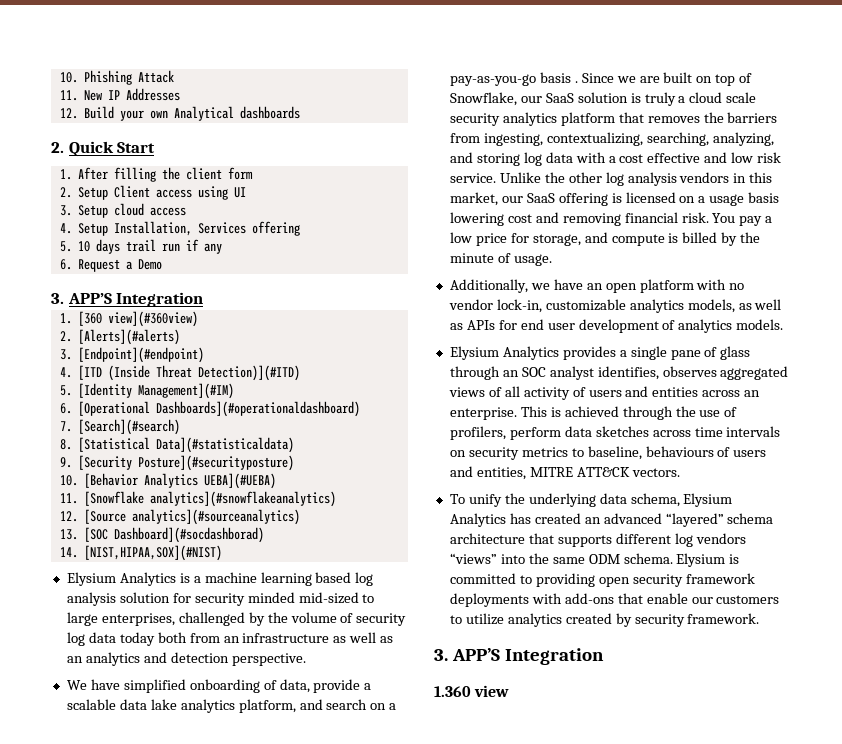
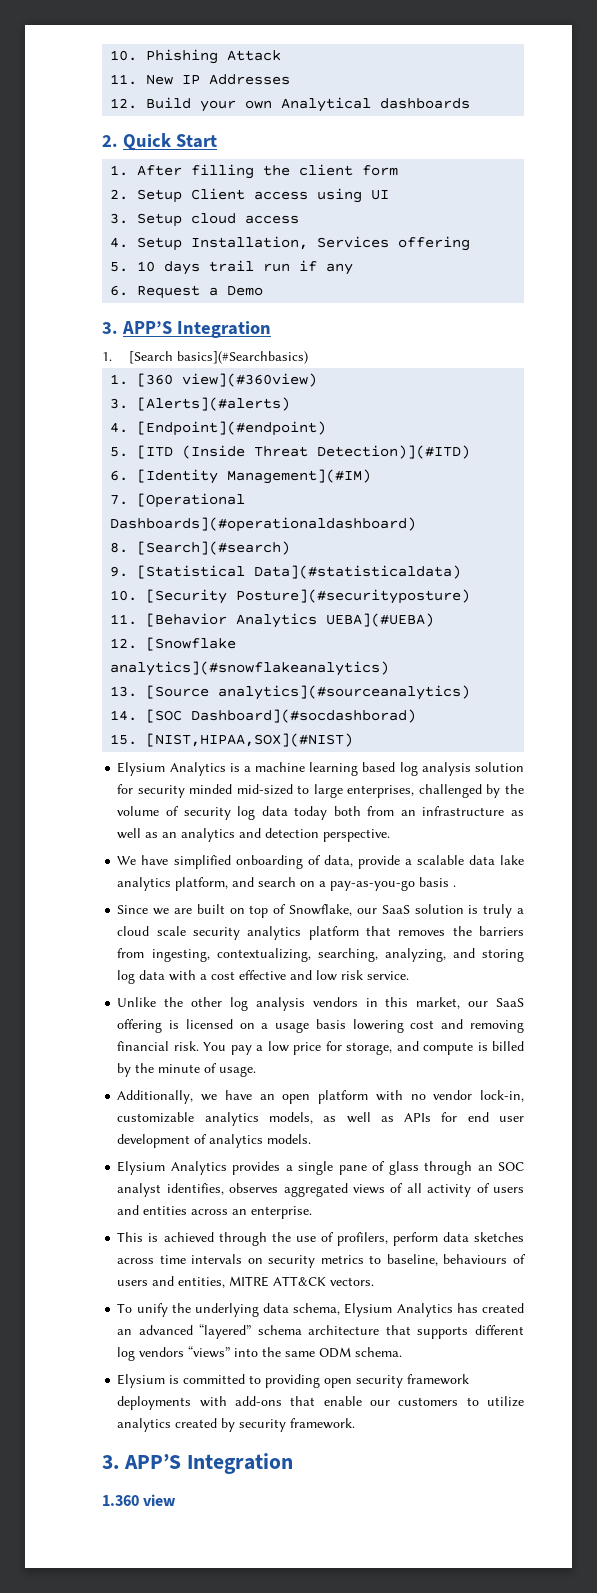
+ 1. [Search basics](#Searchbasics)
- 2. [Alerts](#alerts)
+ 3. [Alerts](#alerts)
- 3. [Endpoint](#endpoint)
+ 4. [Endpoint](#endpoint)
- 4. [ITD (Inside Threat Detection)](#ITD)
+ 5. [ITD (Inside Threat Detection)](#ITD)
- 5. [Identity Management](#IM)
+ 6. [Identity Management](#IM)
- 6. [Operational Dashboards](#operationaldashboard)
+ 7. [Operational Dashboards](#operationaldashboard)
- 7. [Search](#search)
+ 8. [Search](#search)
- 8. [Statistical Data](#statisticaldata)
+ 9. [Statistical Data](#statisticaldata)
- 9. [Security Posture](#securityposture)
+ 10. [Security Posture](#securityposture)
- 10. [Behavior Analytics UEBA](#UEBA)
+ 11. [Behavior Analytics UEBA](#UEBA)
- 11. [Snowflake analytics](#snowflakeanalytics)
+ 12. [Snowflake analytics](#snowflakeanalytics)
- 12. [Source analytics](#sourceanalytics)
+ 13. [Source analytics](#sourceanalytics)
- 13. [SOC Dashboard](#socdashborad)
+ 14. [SOC Dashboard](#socdashborad)
- 14. [NIST,HIPAA,SOX](#NIST)
+ 15. [NIST,HIPAA,SOX](#NIST)
- We have simplified onboarding of data, provide a scalable data lake analytics platform, and search on a pay-as-you-go basis . Since we are built on top of Snowflake, our SaaS solution is truly a cloud scale security analytics platform that removes the barriers from ingesting, contextualizing, searching, analyzing, and storing log data with a cost effective and low risk service. Unlike the other log analysis vendors in this market, our SaaS offering is licensed on a usage basis lowering cost and removing financial risk.
+ We have simplified onboarding of data, provide a scalable data lake analytics platform, and search on a pay-as-you-go basis .
+ Since we are built on top of Snowflake, our SaaS solution is truly a cloud scale security analytics platform that removes the barriers from ingesting, contextualizing, searching, analyzing, and storing log data with a cost effective and low risk service.
+ Unlike the other log analysis vendors in this market, our SaaS offering is licensed on a usage basis lowering cost and removing financial risk.
- Elysium Analytics provides a single pane of glass through an SOC analyst identifies, observes aggregated views of all activity of users and entities across an enterprise. This is achieved through the use of profilers, perform data sketches across time intervals on security metrics to baseline, behaviours of users and entities, MITRE ATT&CK vectors.
+ Elysium Analytics provides a single pane of glass through an SOC analyst identifies, observes aggregated views of all activity of users and entities across an enterprise.
+ This is achieved through the use of profilers, perform data sketches across time intervals on security metrics to baseline, behaviours of users and entities, MITRE ATT&CK vectors.
- To unify the underlying data schema, Elysium Analytics has created an advanced “layered” schema architecture that supports different log vendors “views” into the same ODM schema. Elysium is committed to providing open security framework deployments with add-ons that enable our customers to utilize analytics created by security framework.
+ To unify the underlying data schema, Elysium Analytics has created an advanced “layered” schema architecture that supports different log vendors “views” into the same ODM schema.
+ Elysium is committed to providing open security framework deployments with add-ons that enable our customers to utilize analytics created by security framework.

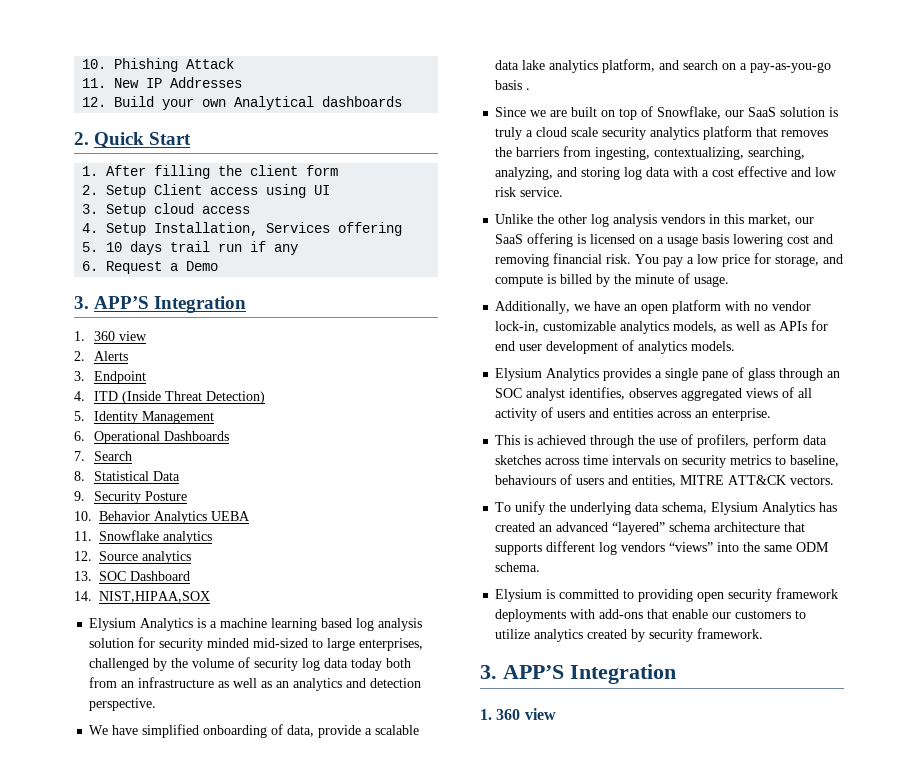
  6. Request a Demo
  3. APP’S Integration
- 1. [Search basics](#Searchbasics)
- 1. [360 view](#360view)
- 3. [Alerts](#alerts)
- 4. [Endpoint](#endpoint)
- 5. [ITD (Inside Threat Detection)](#ITD)
- 6. [Identity Management](#IM)
- 7. [Operational Dashboards](#operationaldashboard)
- 8. [Search](#search)
- 9. [Statistical Data](#statisticaldata)
- 10. [Security Posture](#securityposture)
- 11. [Behavior Analytics UEBA](#UEBA)
- 12. [Snowflake analytics](#snowflakeanalytics)
- 13. [Source analytics](#sourceanalytics)
- 14. [SOC Dashboard](#socdashborad)
- 15. [NIST,HIPAA,SOX](#NIST)
+ 1. 360 view
+ 2. Alerts
+ 3. Endpoint
+ 4. ITD (Inside Threat Detection)
+ 5. Identity Management
+ 6. Operational Dashboards
+ 7. Search
+ 8. Statistical Data
+ 9. Security Posture
+ 10. Behavior Analytics UEBA
+ 11. Snowflake analytics
+ 12. Source analytics
+ 13. SOC Dashboard
+ 14. NIST,HIPAA,SOX
  Elysium is committed to providing open security framework deployments with add-ons that enable our customers to utilize analytics created by security framework.
  3. APP’S Integration
- 1.360 view
+ 1. 360 view

